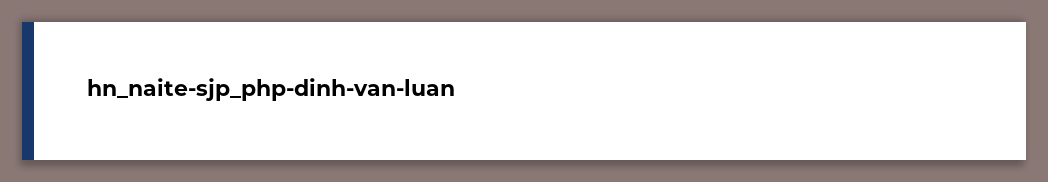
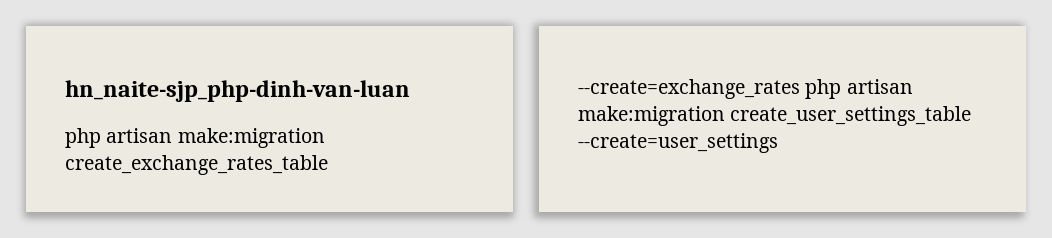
+ php artisan make:migration create_exchange_rates_table --create=exchange_rates php artisan make:migration create_user_settings_table --create=user_settings

